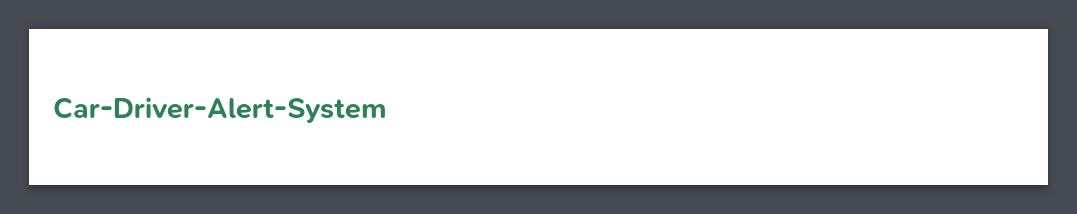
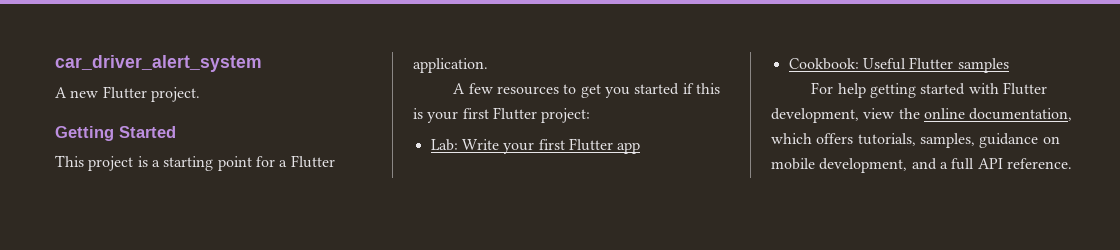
- Car-Driver-Alert-System
+ car_driver_alert_system
+ A new Flutter project.
+ Getting Started
+ This project is a starting point for a Flutter application.
+ A few resources to get you started if this is your first Flutter project:
+ Lab: Write your first Flutter app
+ Cookbook: Useful Flutter samples
+ For help getting started with Flutter development, view the online documentation, which offers tutorials, samples, guidance on mobile development, and a full API reference.

